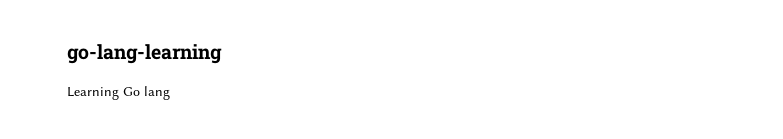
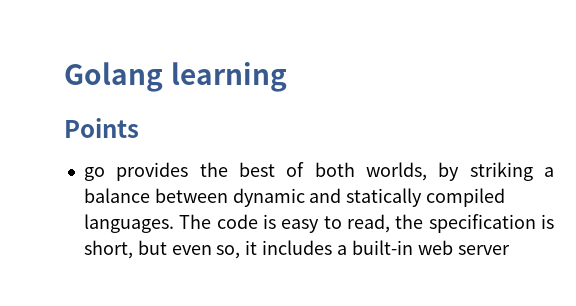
- go-lang-learning
- Learning Go lang
+ Golang learning
+ Points
+ go provides the best of both worlds, by striking a balance between dynamic and statically compiled languages. The code is easy to read, the specification is short, but even so, it includes a built-in web server

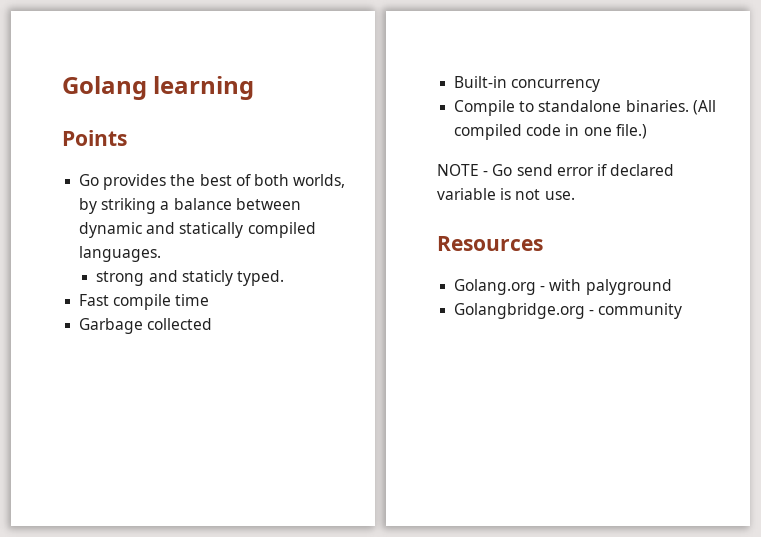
- go provides the best of both worlds, by striking a balance between dynamic and statically compiled languages. The code is easy to read, the specification is short, but even so, it includes a built-in web server
+ Go provides the best of both worlds, by striking a balance between dynamic and statically compiled languages.
+ strong and staticly typed.
+ Fast compile time
+ Garbage collected
+ Built-in concurrency
+ Compile to standalone binaries. (All compiled code in one file.)
+ NOTE - Go send error if declared variable is not use.
+ Resources
+ Golang.org - with palyground
+ Golangbridge.org - community

